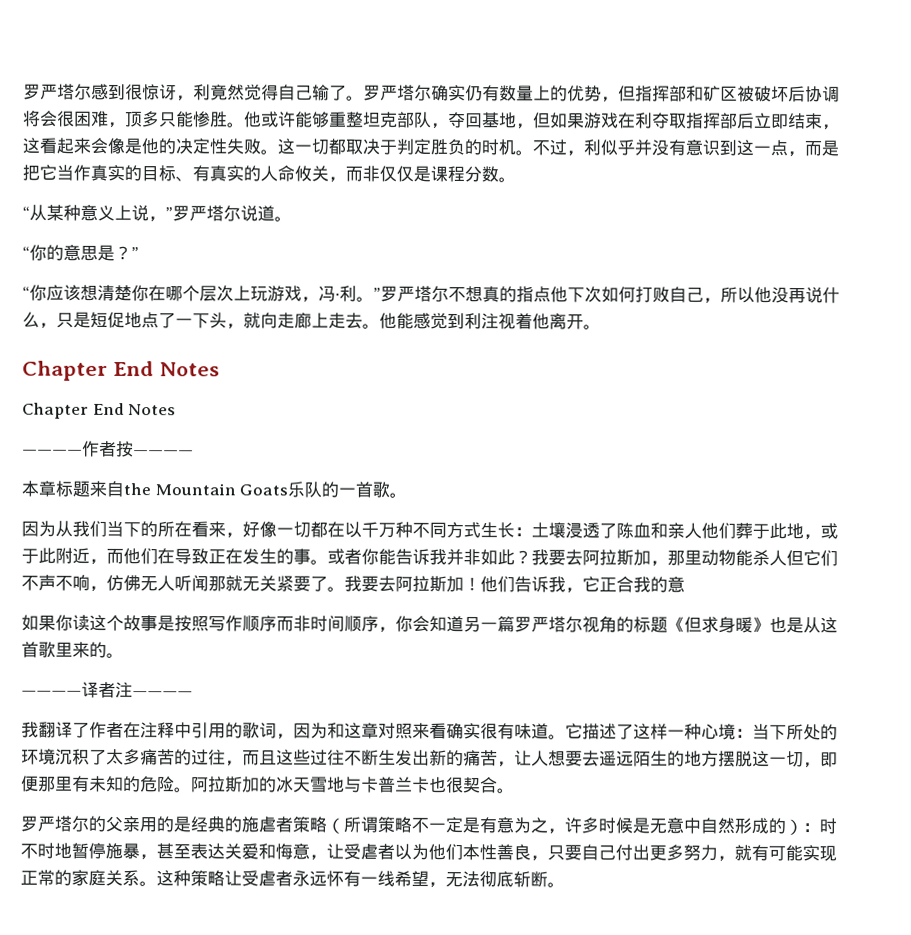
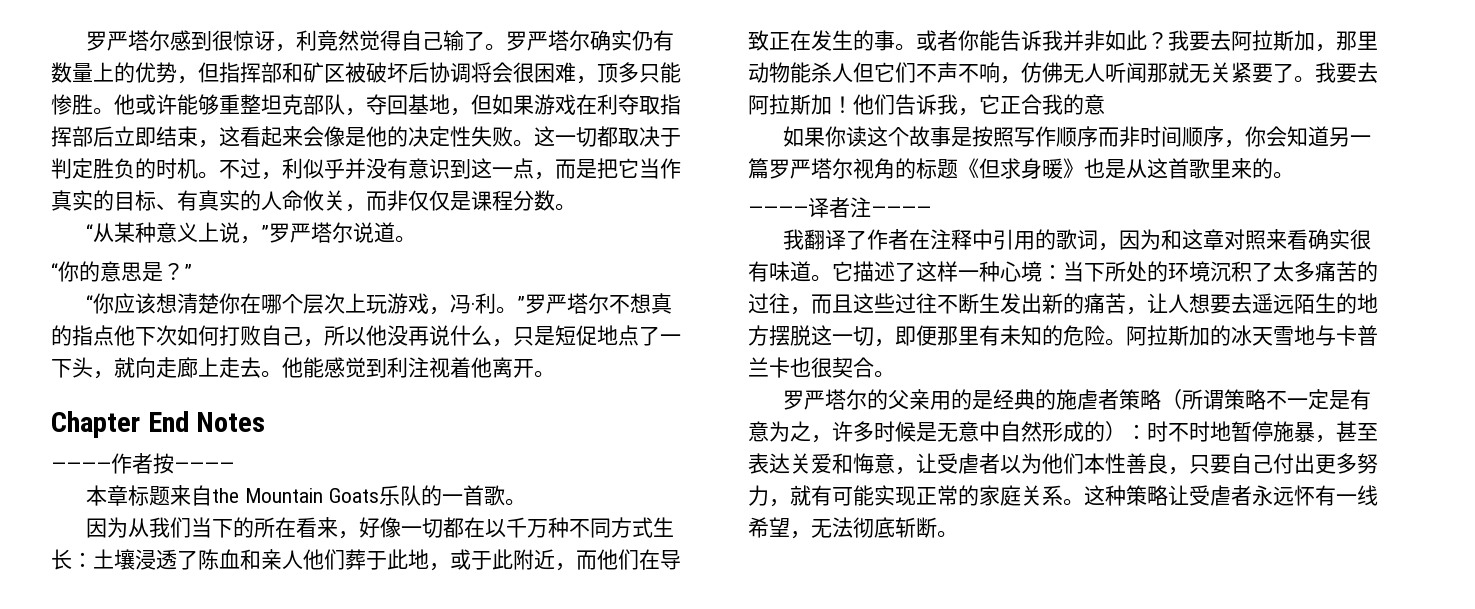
  他能感觉到利注视着他离开。
- Chapter End Notes

